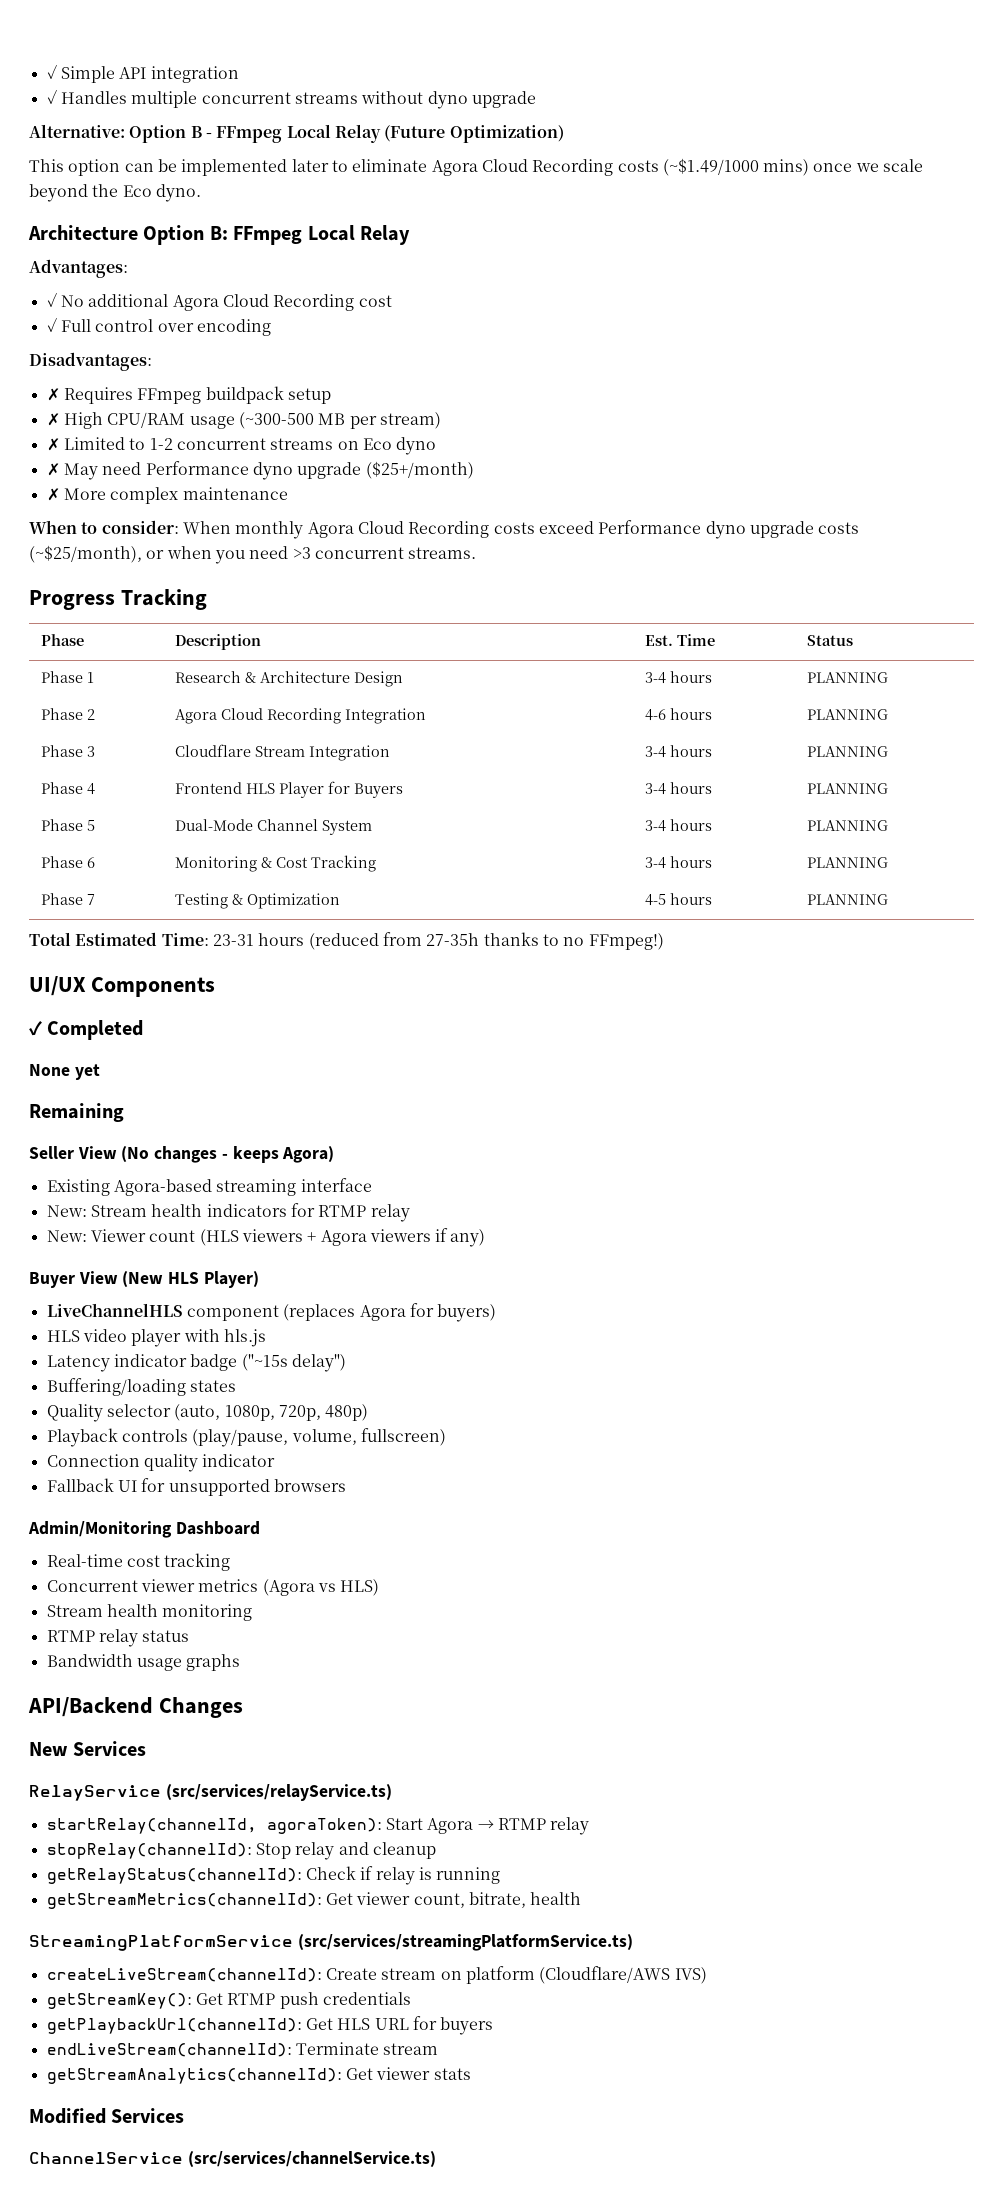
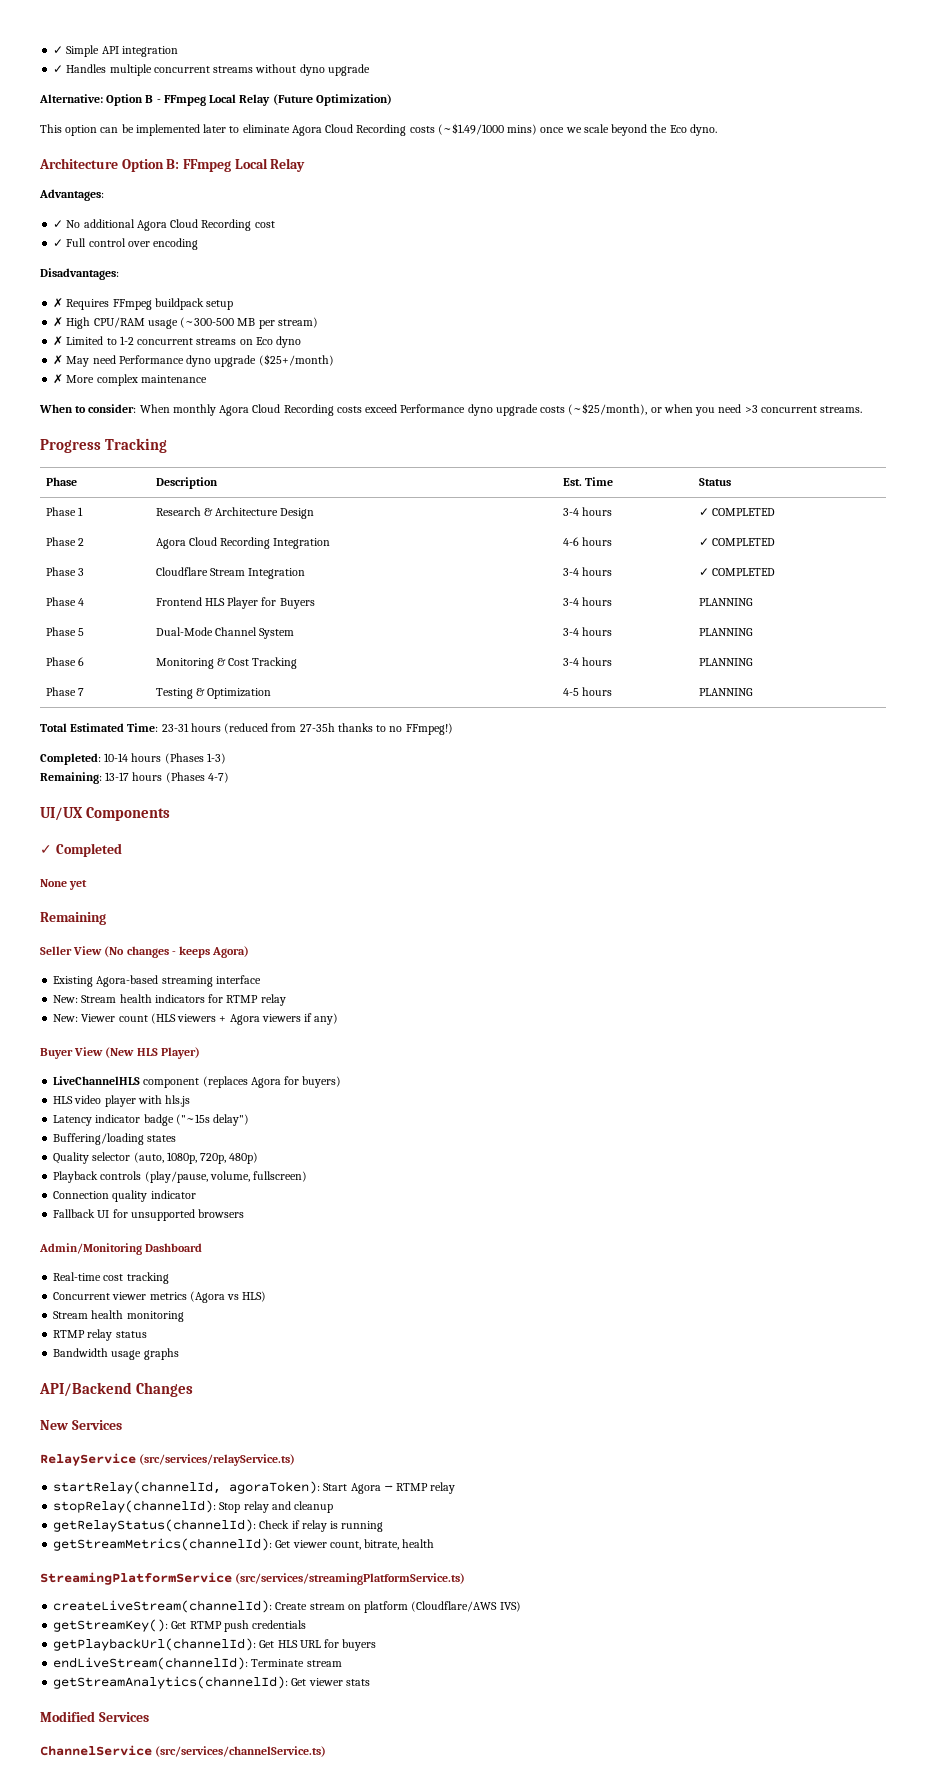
- Phase 1 | Research & Architecture Design | 3-4 hours | PLANNING
+ Phase 1 | Research & Architecture Design | 3-4 hours | ✓ COMPLETED
- Phase 2 | Agora Cloud Recording Integration | 4-6 hours | PLANNING
+ Phase 2 | Agora Cloud Recording Integration | 4-6 hours | ✓ COMPLETED
- Phase 3 | Cloudflare Stream Integration | 3-4 hours | PLANNING
+ Phase 3 | Cloudflare Stream Integration | 3-4 hours | ✓ COMPLETED
+ Completed: 10-14 hours (Phases 1-3)
+ Remaining: 13-17 hours (Phases 4-7)

